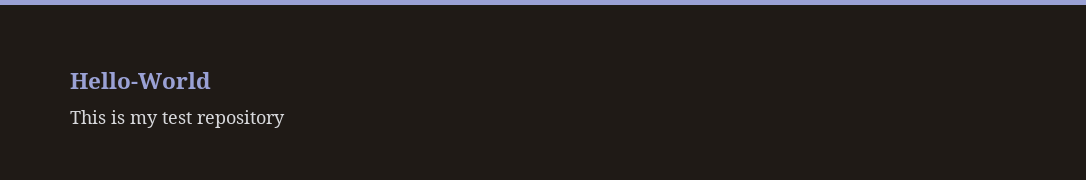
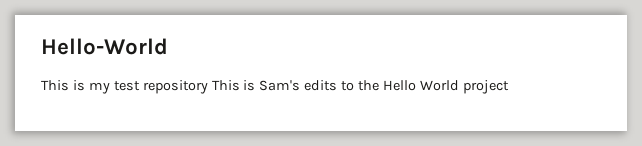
- This is my test repository
+ This is my test repository This is Sam's edits to the Hello World project

